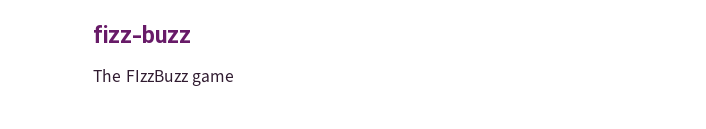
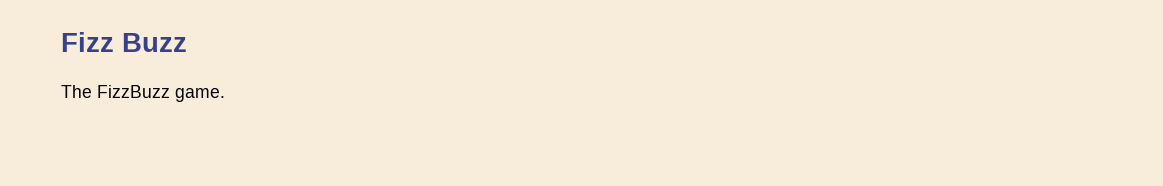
- fizz-buzz
+ Fizz Buzz
- The FIzzBuzz game
+ The FizzBuzz game.

